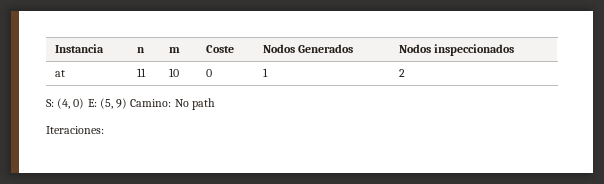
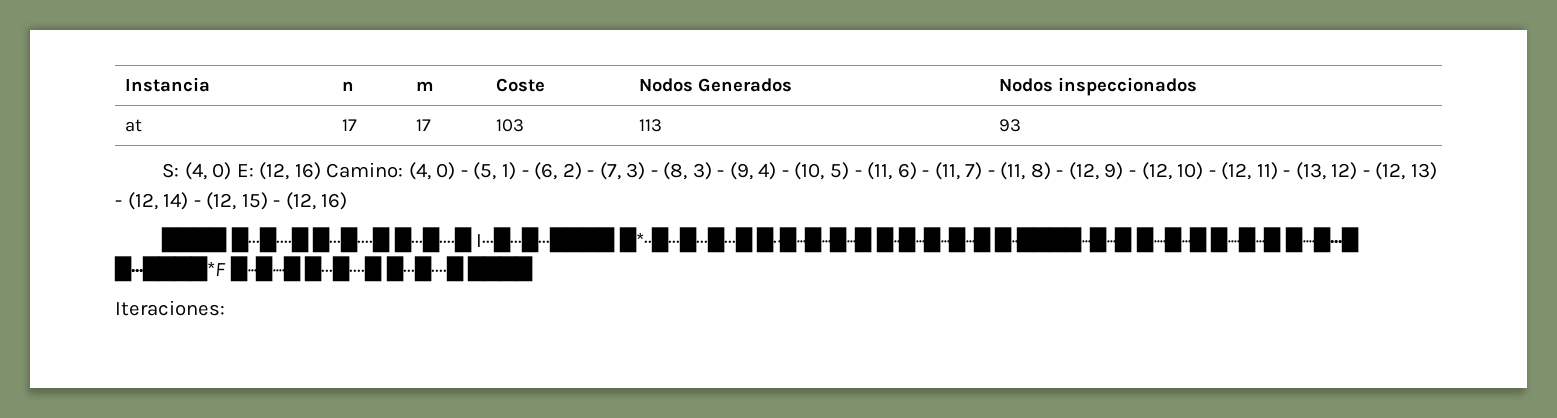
- at | 11 | 10 | 0 | 1 | 2
+ at | 17 | 17 | 103 | 113 | 93
- S: (4, 0) E: (5, 9) Camino: No path
+ S: (4, 0) E: (12, 16) Camino: (4, 0) - (5, 1) - (6, 2) - (7, 3) - (8, 3) - (9, 4) - (10, 5) - (11, 6) - (11, 7) - (11, 8) - (12, 9) - (12, 10) - (12, 11) - (13, 12) - (12, 13) - (12, 14) - (12, 15) - (12, 16)
+ ████ █···█····█ █···█····█ █···█····█ I···█···█···████ █*··█···█···█···█ █··█···█···█···█ █··█···█···█···█ █··████···█···█ █····█···█ █····█···█ █····█···█ █···████*F █···█····█ █···█····█ █···█····█ ████

